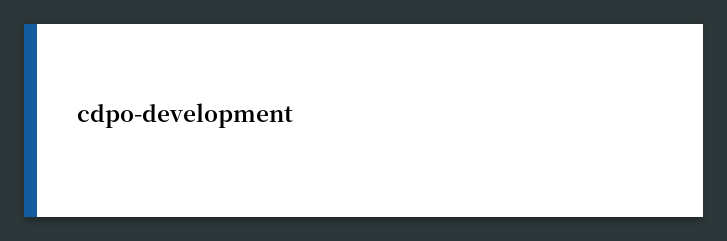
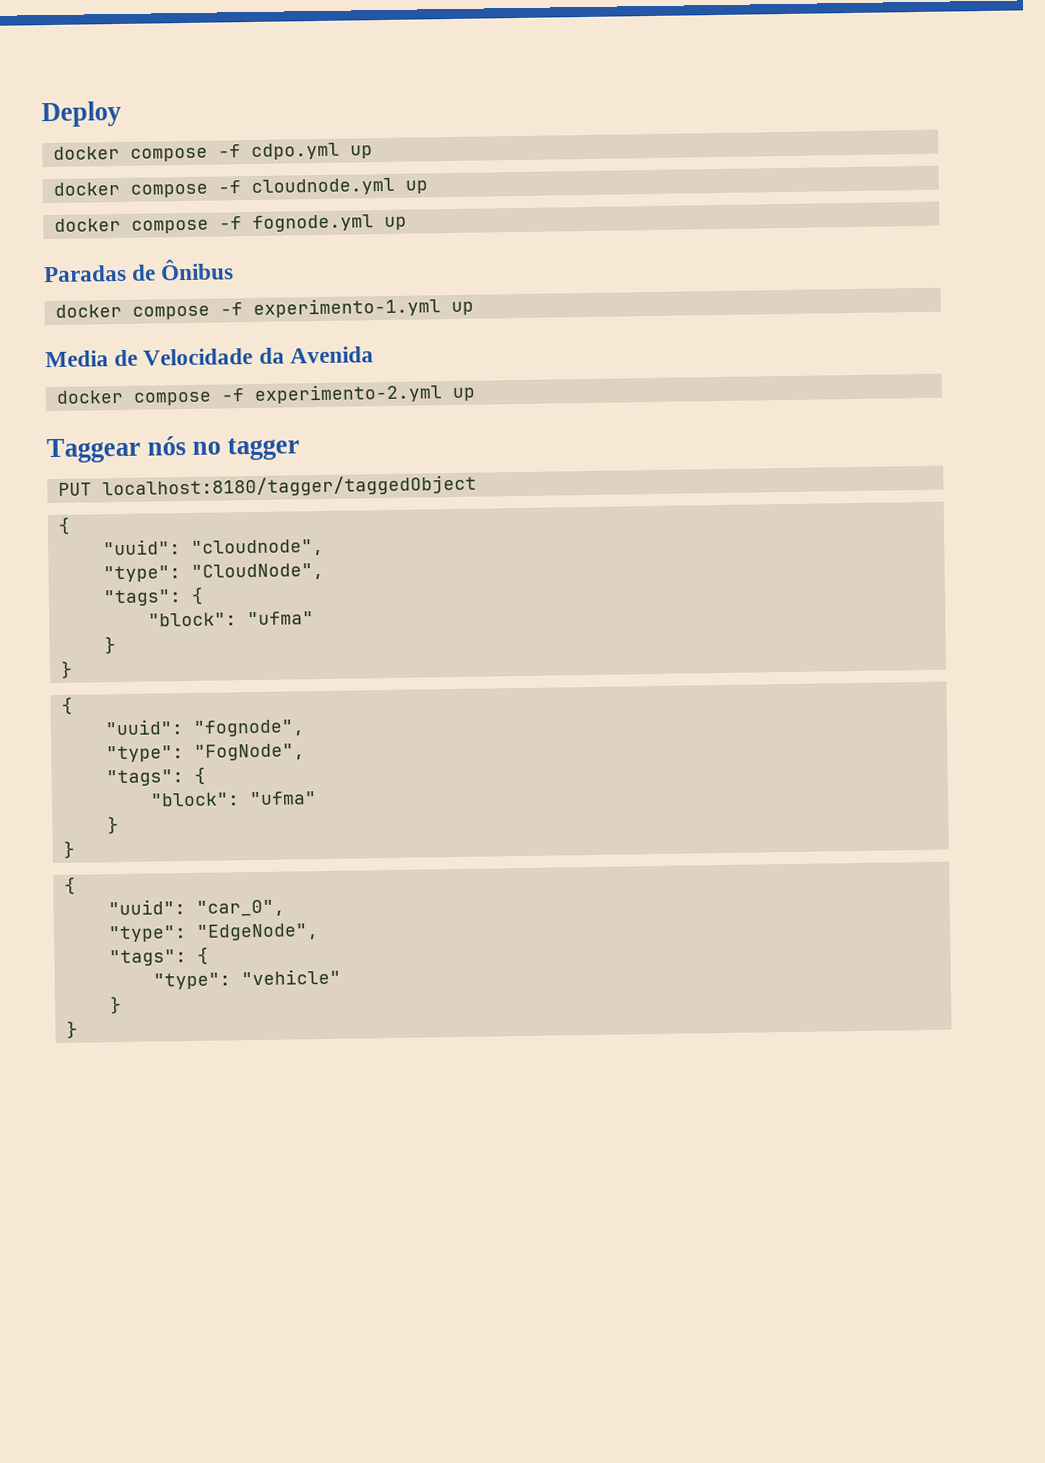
- cdpo-development
+ Deploy
+ docker compose -f cdpo.yml up
+ docker compose -f cloudnode.yml up
+ docker compose -f fognode.yml up
+ Paradas de Ônibus
+ docker compose -f experimento-1.yml up
+ Media de Velocidade da Avenida
+ docker compose -f experimento-2.yml up
+ Taggear nós no tagger
+ PUT localhost:8180/tagger/taggedObject
+ {
+ "uuid": "cloudnode",
+ "type": "CloudNode",
+ "tags": {
+ "block": "ufma"
+ }
+ }
+ {
+ "uuid": "fognode",
+ "type": "FogNode",
+ "tags": {
+ "block": "ufma"
+ }
+ }
+ {
+ "uuid": "car_0",
+ "type": "EdgeNode",
+ "tags": {
+ "type": "vehicle"
+ }
+ }

